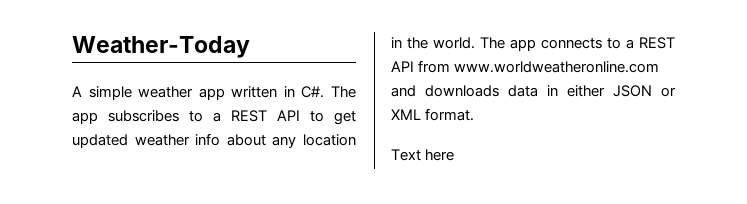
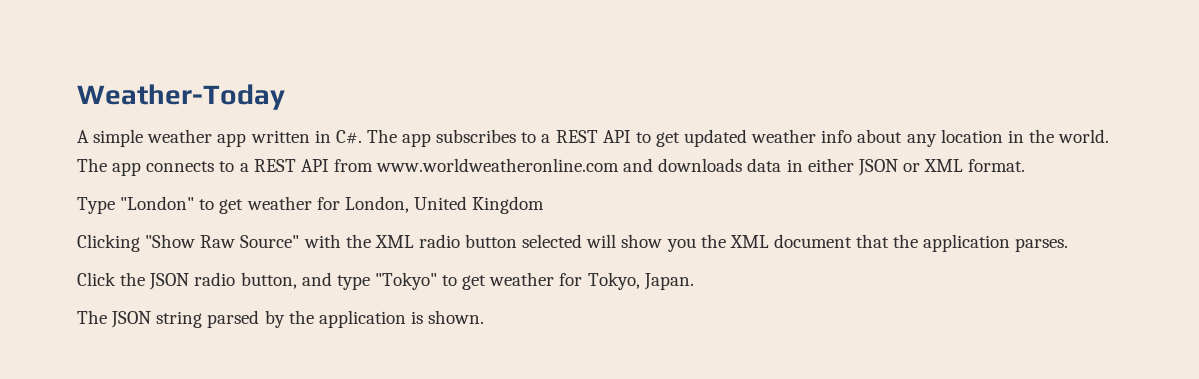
- Text here
+ Type "London" to get weather for London, United Kingdom
+ Clicking "Show Raw Source" with the XML radio button selected will show you the XML document that the application parses.
+ Click the JSON radio button, and type "Tokyo" to get weather for Tokyo, Japan.
+ The JSON string parsed by the application is shown.

